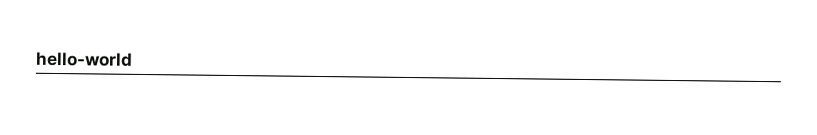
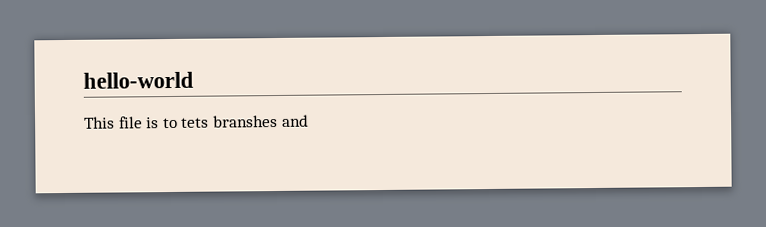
+ This file is to tets branshes and

